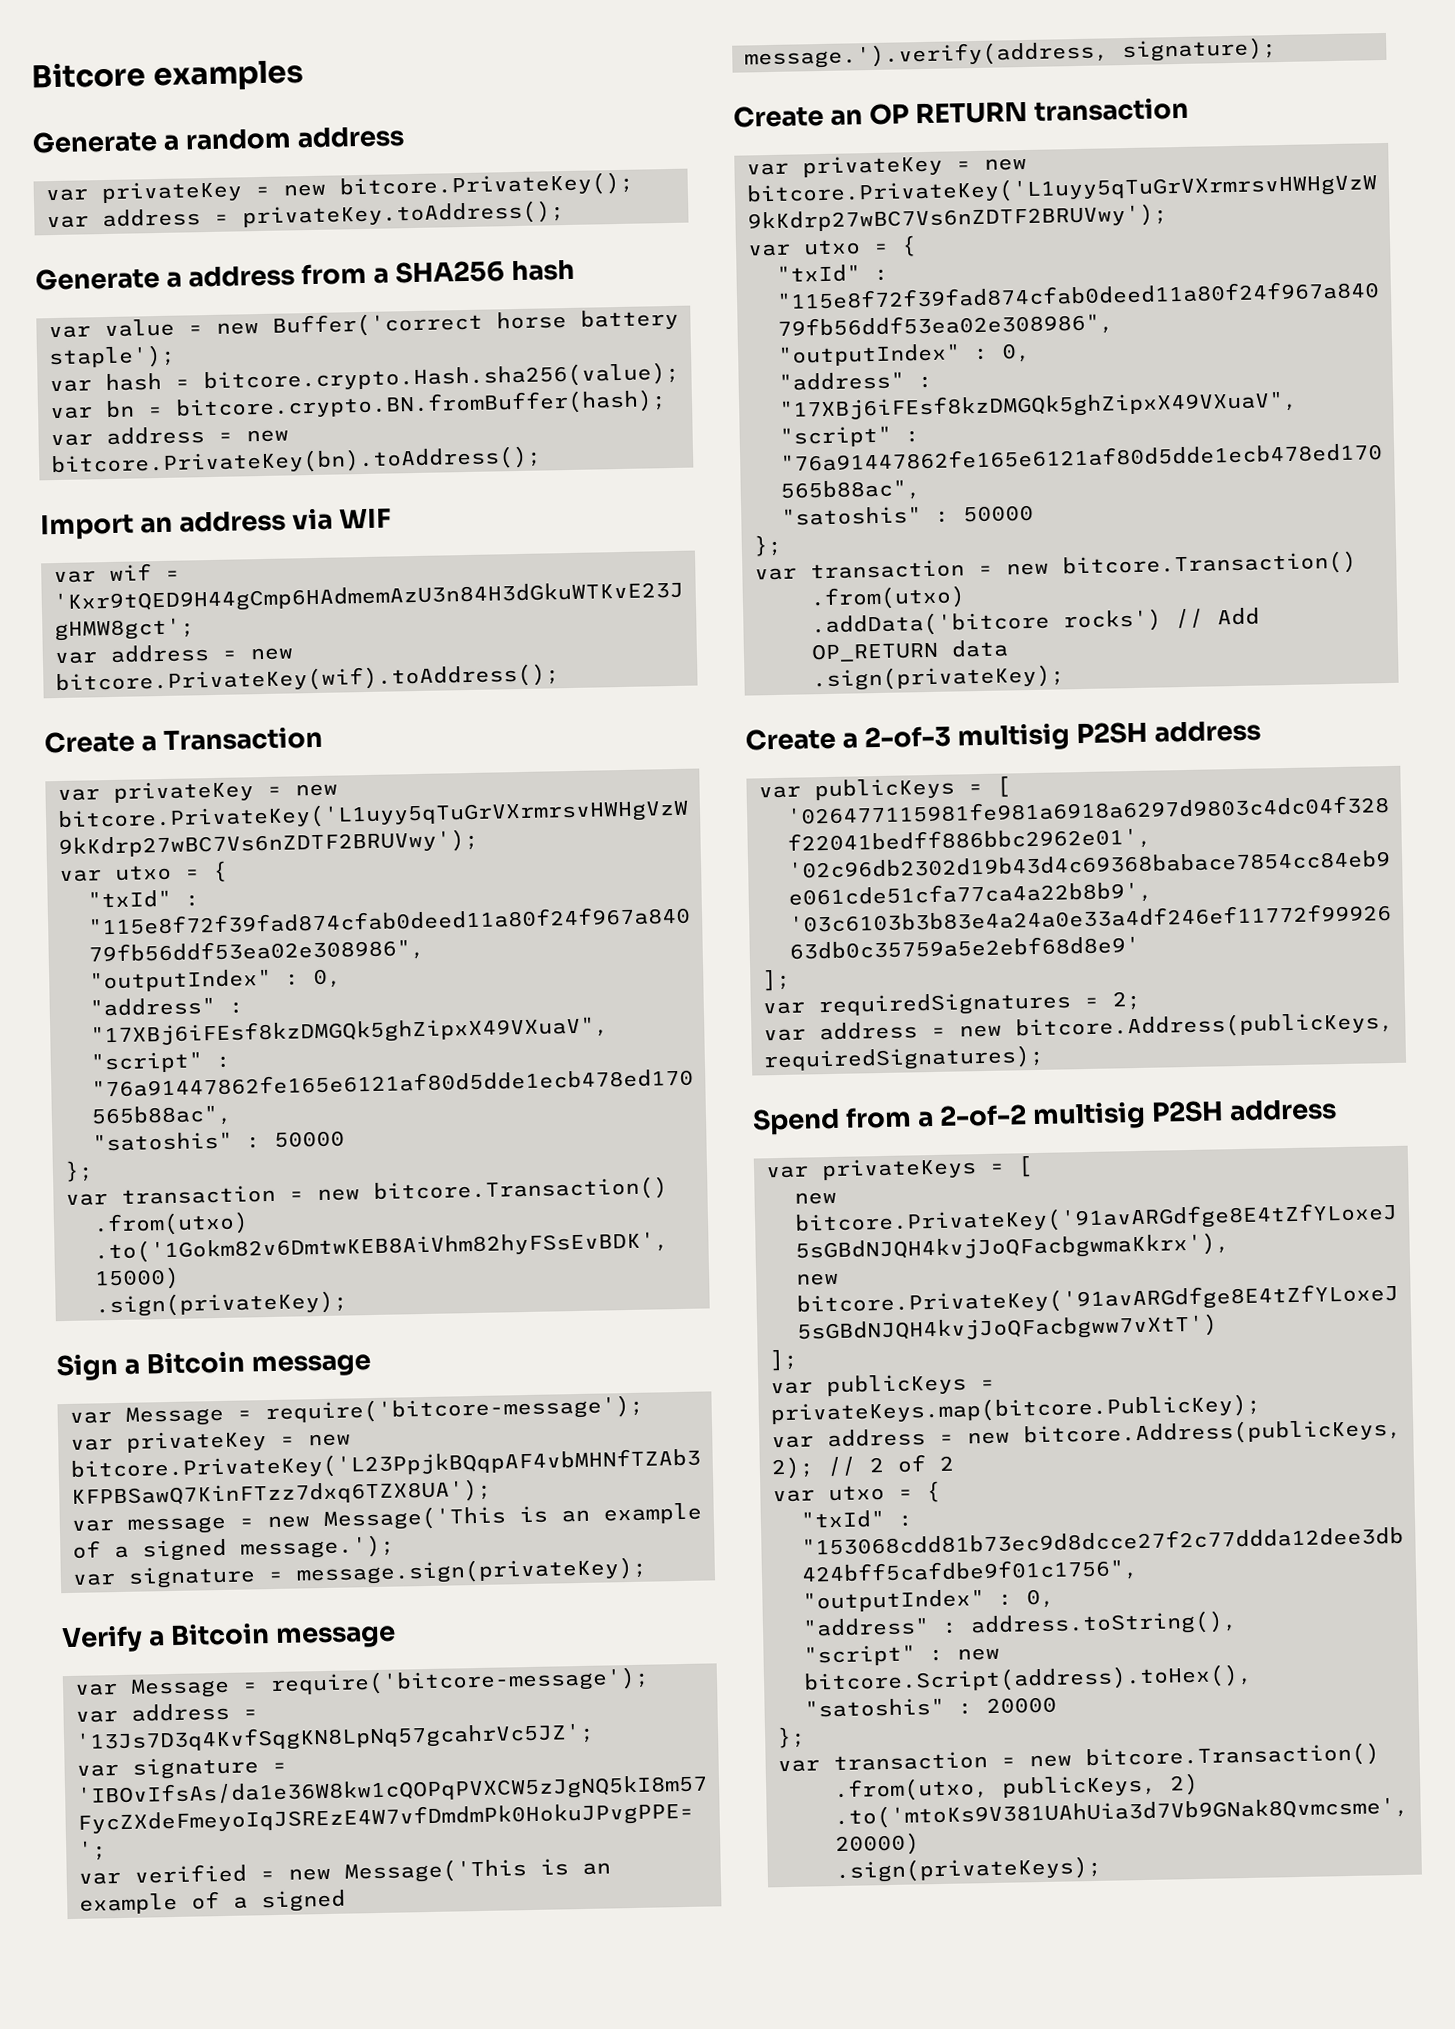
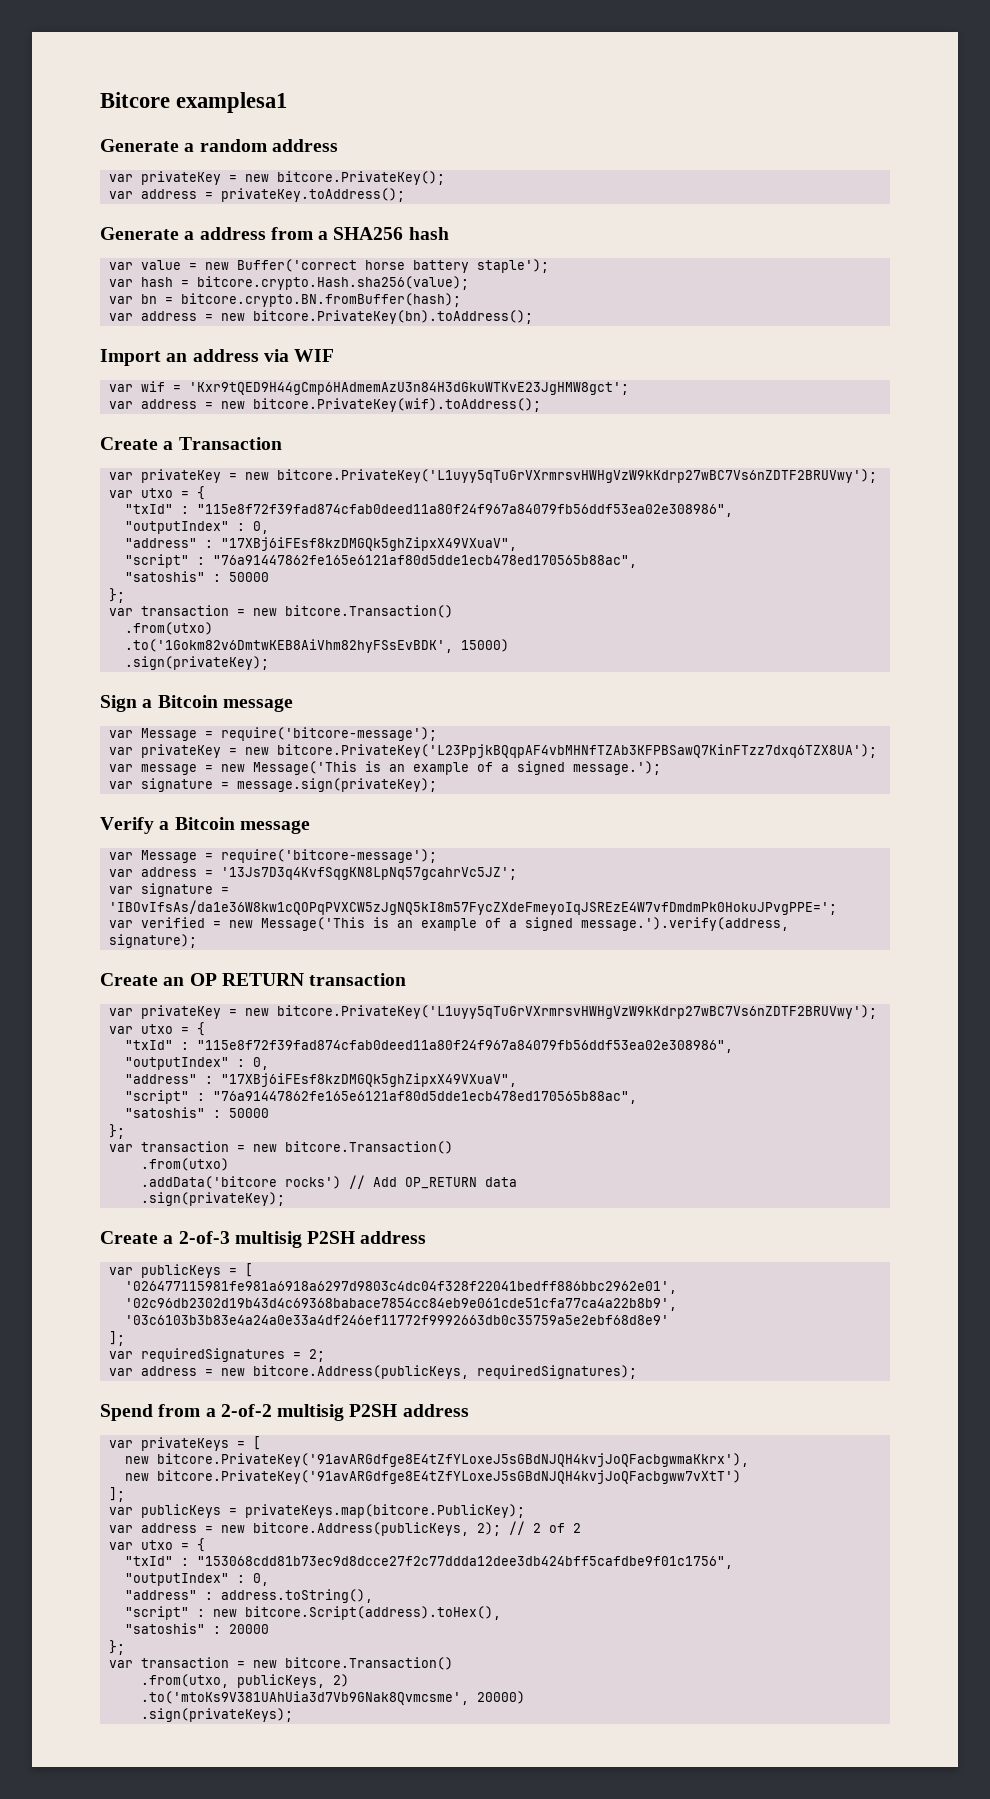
- Bitcore examples
+ Bitcore examplesa1

